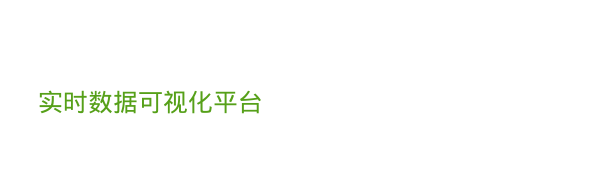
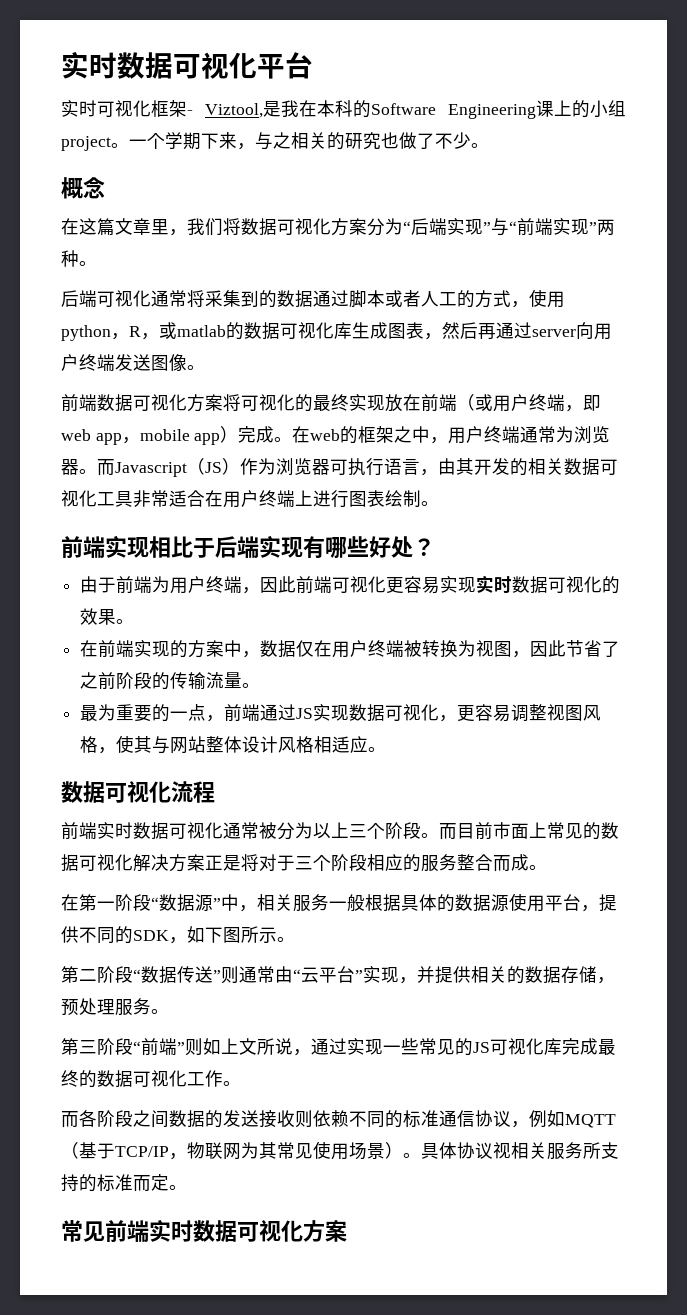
+ 实时可视化框架- Viztool,是我在本科的Software Engineering课上的小组project。一个学期下来，与之相关的研究也做了不少。
+ 概念
+ 在这篇文章里，我们将数据可视化方案分为“后端实现”与“前端实现”两种。
+ 后端可视化通常将采集到的数据通过脚本或者人工的方式，使用python，R，或matlab的数据可视化库生成图表，然后再通过server向用户终端发送图像。
+ 前端数据可视化方案将可视化的最终实现放在前端（或用户终端，即web app，mobile app）完成。在web的框架之中，用户终端通常为浏览器。而Javascript（JS）作为浏览器可执行语言，由其开发的相关数据可视化工具非常适合在用户终端上进行图表绘制。
+ 前端实现相比于后端实现有哪些好处？
+ 由于前端为用户终端，因此前端可视化更容易实现实时数据可视化的效果。
+ 在前端实现的方案中，数据仅在用户终端被转换为视图，因此节省了之前阶段的传输流量。
+ 最为重要的一点，前端通过JS实现数据可视化，更容易调整视图风格，使其与网站整体设计风格相适应。
+ 数据可视化流程
+ 前端实时数据可视化通常被分为以上三个阶段。而目前市面上常见的数据可视化解决方案正是将对于三个阶段相应的服务整合而成。
+ 在第一阶段“数据源”中，相关服务一般根据具体的数据源使用平台，提供不同的SDK，如下图所示。
+ 第二阶段“数据传送”则通常由“云平台”实现，并提供相关的数据存储，预处理服务。
+ 第三阶段“前端”则如上文所说，通过实现一些常见的JS可视化库完成最终的数据可视化工作。
+ 而各阶段之间数据的发送接收则依赖不同的标准通信协议，例如MQTT（基于TCP/IP，物联网为其常见使用场景）。具体协议视相关服务所支持的标准而定。
+ 常见前端实时数据可视化方案

